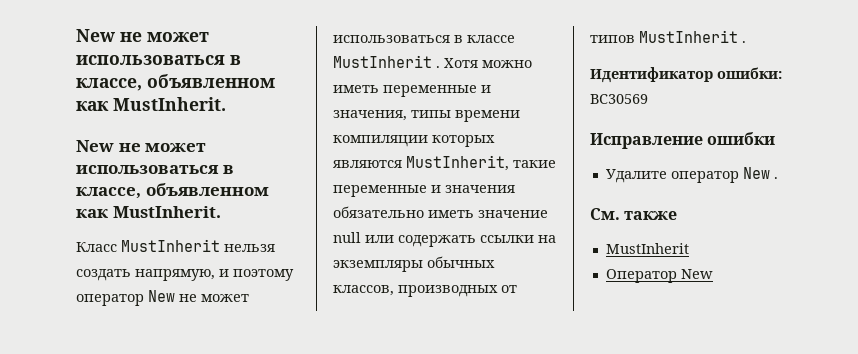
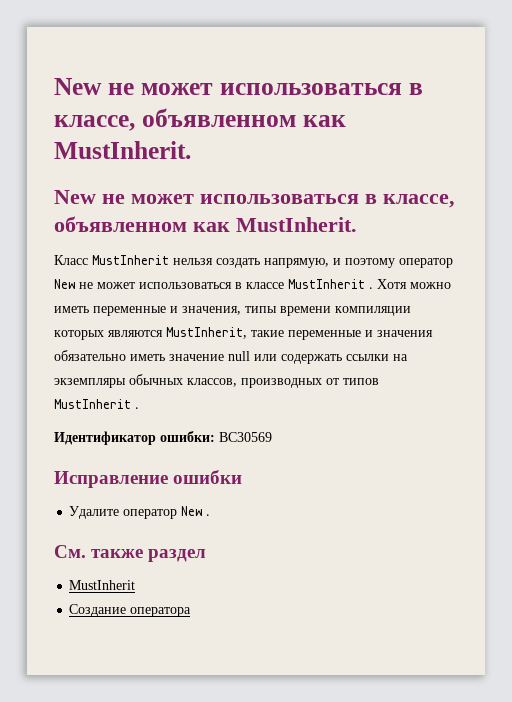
- См. также
+ См. также раздел
- Оператор New
+ Создание оператора

